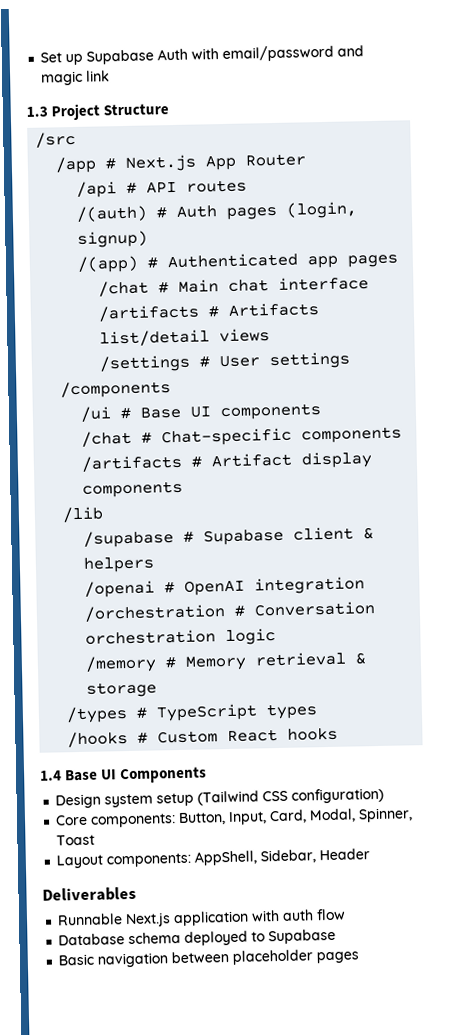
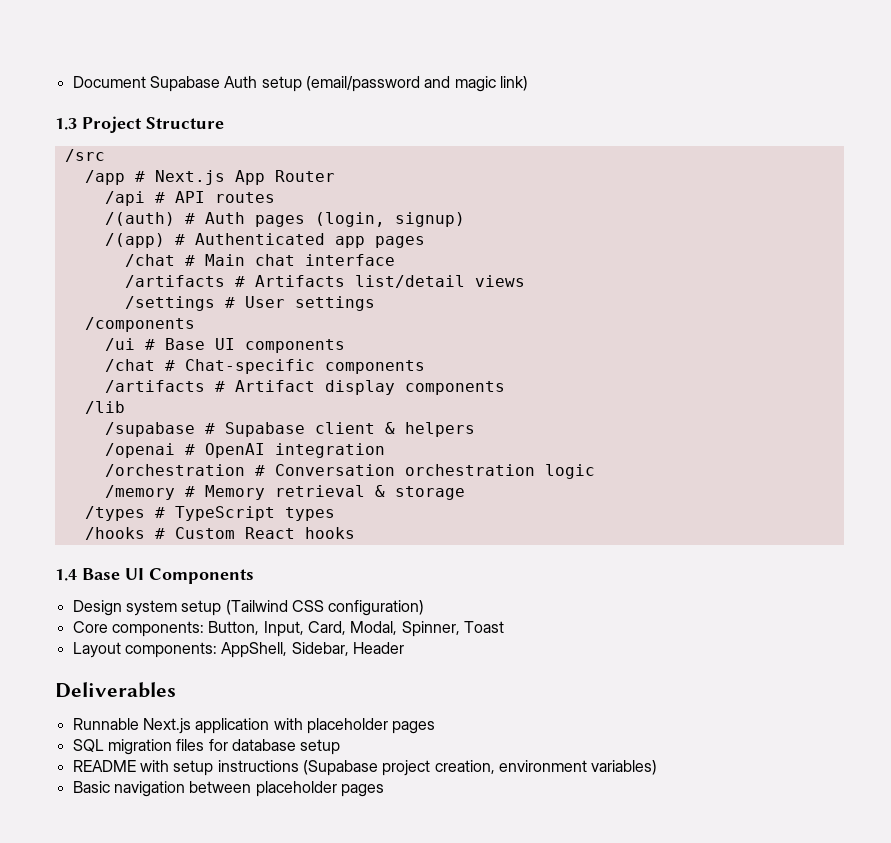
- Set up Supabase Auth with email/password and magic link
+ Document Supabase Auth setup (email/password and magic link)
- Runnable Next.js application with auth flow
- Database schema deployed to Supabase
+ Runnable Next.js application with placeholder pages
+ SQL migration files for database setup
+ README with setup instructions (Supabase project creation, environment variables)

